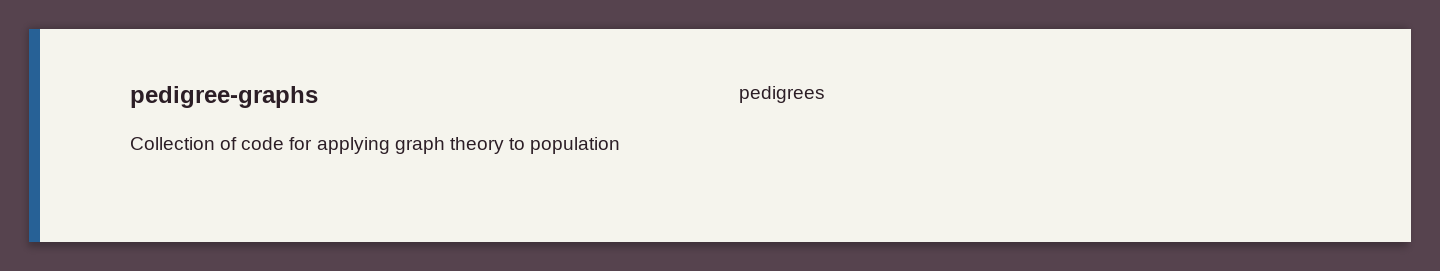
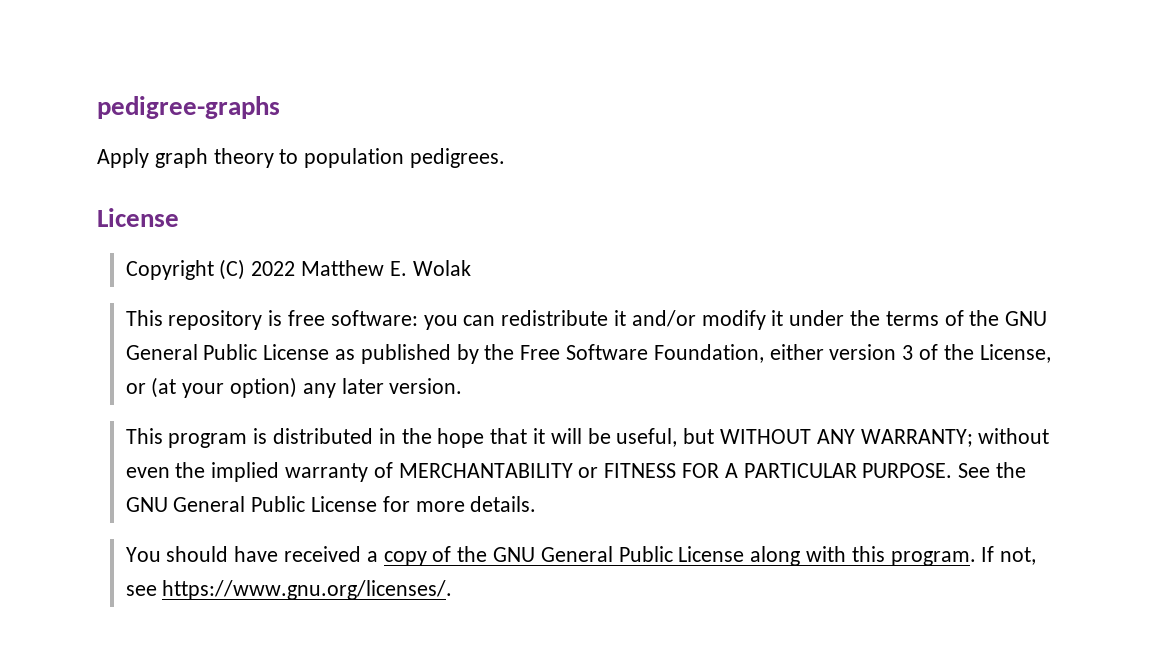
- Collection of code for applying graph theory to population pedigrees
+ Apply graph theory to population pedigrees.
+ License
+ Copyright (C) 2022 Matthew E. Wolak
+ This repository is free software: you can redistribute it and/or modify it under the terms of the GNU General Public License as published by the Free Software Foundation, either version 3 of the License, or (at your option) any later version.
+ This program is distributed in the hope that it will be useful, but WITHOUT ANY WARRANTY; without even the implied warranty of MERCHANTABILITY or FITNESS FOR A PARTICULAR PURPOSE. See the GNU General Public License for more details.
+ You should have received a copy of the GNU General Public License along with this program. If not, see https://www.gnu.org/licenses/.

